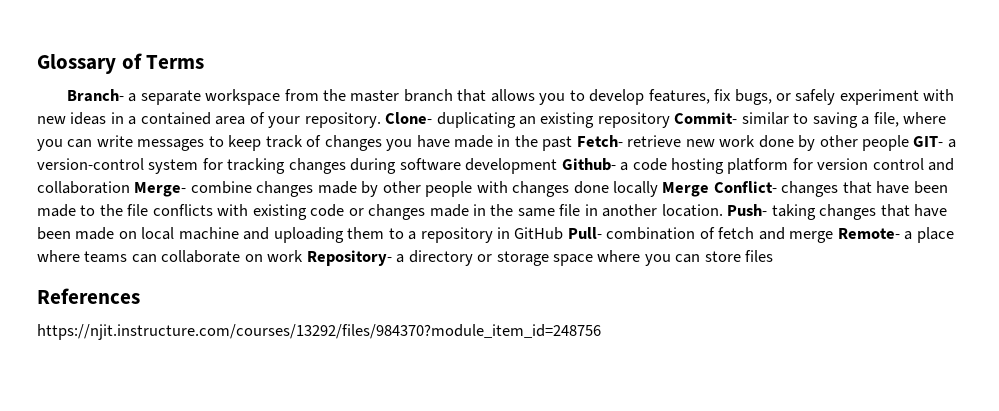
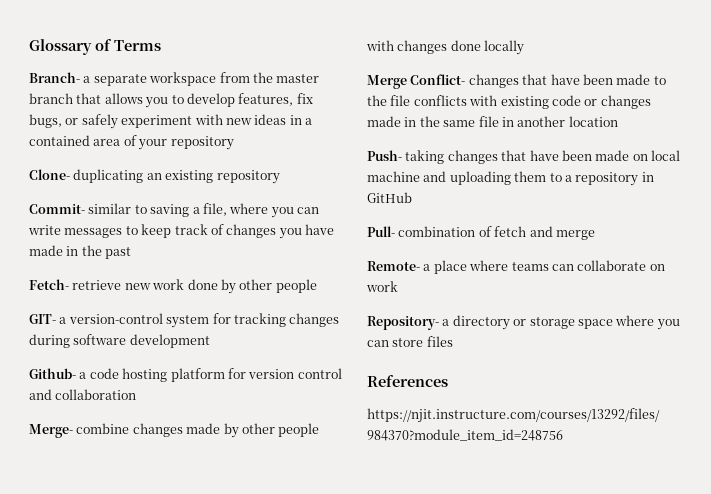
- Branch- a separate workspace from the master branch that allows you to develop features, fix bugs, or safely experiment with new ideas in a contained area of your repository. Clone- duplicating an existing repository Commit- similar to saving a file, where you can write messages to keep track of changes you have made in the past Fetch- retrieve new work done by other people GIT- a version-control system for tracking changes during software development Github- a code hosting platform for version control and collaboration Merge- combine changes made by other people with changes done locally Merge Conflict- changes that have been made to the file conflicts with existing code or changes made in the same file in another location. Push- taking changes that have been made on local machine and uploading them to a repository in GitHub Pull- combination of fetch and merge Remote- a place where teams can collaborate on work Repository- a directory or storage space where you can store files
+ Branch- a separate workspace from the master branch that allows you to develop features, fix bugs, or safely experiment with new ideas in a contained area of your repository
+ Clone- duplicating an existing repository
+ Commit- similar to saving a file, where you can write messages to keep track of changes you have made in the past
+ Fetch- retrieve new work done by other people
+ GIT- a version-control system for tracking changes during software development
+ Github- a code hosting platform for version control and collaboration
+ Merge- combine changes made by other people with changes done locally
+ Merge Conflict- changes that have been made to the file conflicts with existing code or changes made in the same file in another location
+ Push- taking changes that have been made on local machine and uploading them to a repository in GitHub
+ Pull- combination of fetch and merge
+ Remote- a place where teams can collaborate on work
+ Repository- a directory or storage space where you can store files

